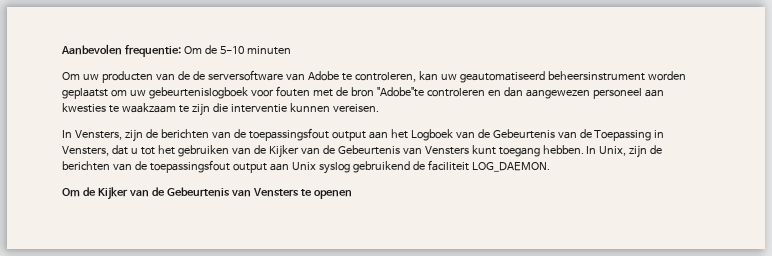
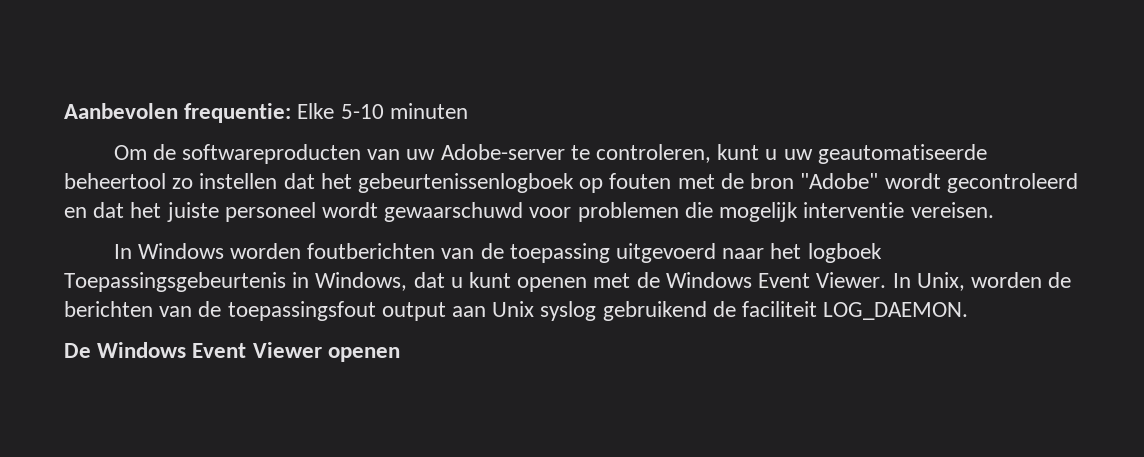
- Aanbevolen frequentie: Om de 5-10 minuten
+ Aanbevolen frequentie: Elke 5-10 minuten
- Om uw producten van de de serversoftware van Adobe te controleren, kan uw geautomatiseerd beheersinstrument worden geplaatst om uw gebeurtenislogboek voor fouten met de bron "Adobe"te controleren en dan aangewezen personeel aan kwesties te waakzaam te zijn die interventie kunnen vereisen.
- In Vensters, zijn de berichten van de toepassingsfout output aan het Logboek van de Gebeurtenis van de Toepassing in Vensters, dat u tot het gebruiken van de Kijker van de Gebeurtenis van Vensters kunt toegang hebben.
+ Om de softwareproducten van uw Adobe-server te controleren, kunt u uw geautomatiseerde beheertool zo instellen dat het gebeurtenissenlogboek op fouten met de bron "Adobe" wordt gecontroleerd en dat het juiste personeel wordt gewaarschuwd voor problemen die mogelijk interventie vereisen.
+ In Windows worden foutberichten van de toepassing uitgevoerd naar het logboek Toepassingsgebeurtenis in Windows, dat u kunt openen met de Windows Event Viewer.
- In Unix, zijn de berichten van de toepassingsfout output aan Unix syslog gebruikend de faciliteit LOG_DAEMON.
+ In Unix, worden de berichten van de toepassingsfout output aan Unix syslog gebruikend de faciliteit LOG_DAEMON.
- Om de Kijker van de Gebeurtenis van Vensters te openen
+ De Windows Event Viewer openen

